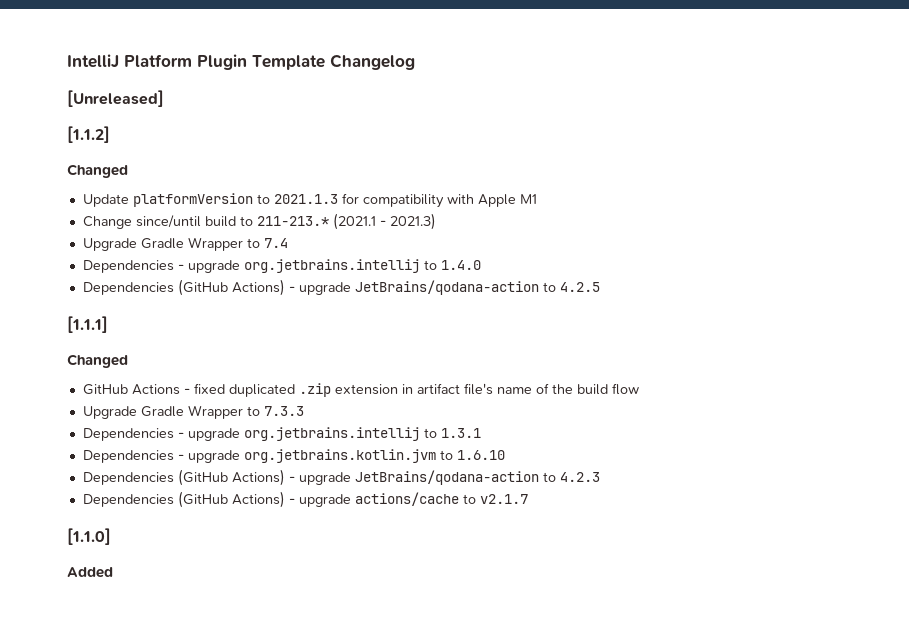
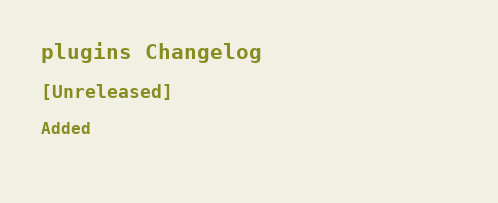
- IntelliJ Platform Plugin Template Changelog
+ plugins Changelog
  [Unreleased]
- [1.1.2]
- Changed
- Update platformVersion to 2021.1.3 for compatibility with Apple M1
- Change since/until build to 211-213.* (2021.1 - 2021.3)
- Upgrade Gradle Wrapper to 7.4
- Dependencies - upgrade org.jetbrains.intellij to 1.4.0
- Dependencies (GitHub Actions) - upgrade JetBrains/qodana-action to 4.2.5
- [1.1.1]
- Changed
- GitHub Actions - fixed duplicated .zip extension in artifact file's name of the build flow
- Upgrade Gradle Wrapper to 7.3.3
- Dependencies - upgrade org.jetbrains.intellij to 1.3.1
- Dependencies - upgrade org.jetbrains.kotlin.jvm to 1.6.10
- Dependencies (GitHub Actions) - upgrade JetBrains/qodana-action to 4.2.3
- Dependencies (GitHub Actions) - upgrade actions/cache to v2.1.7
- [1.1.0]

